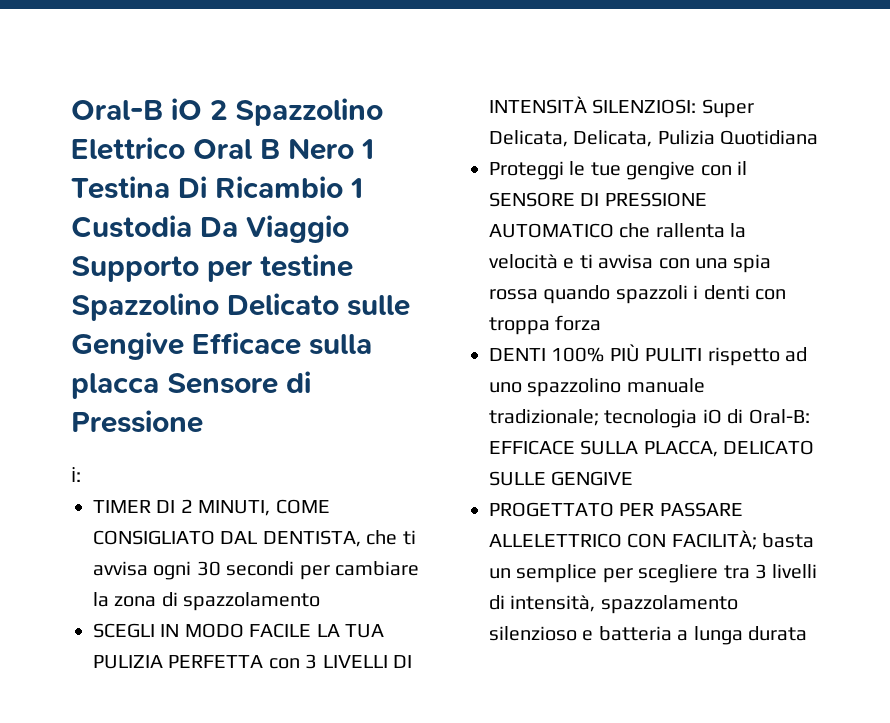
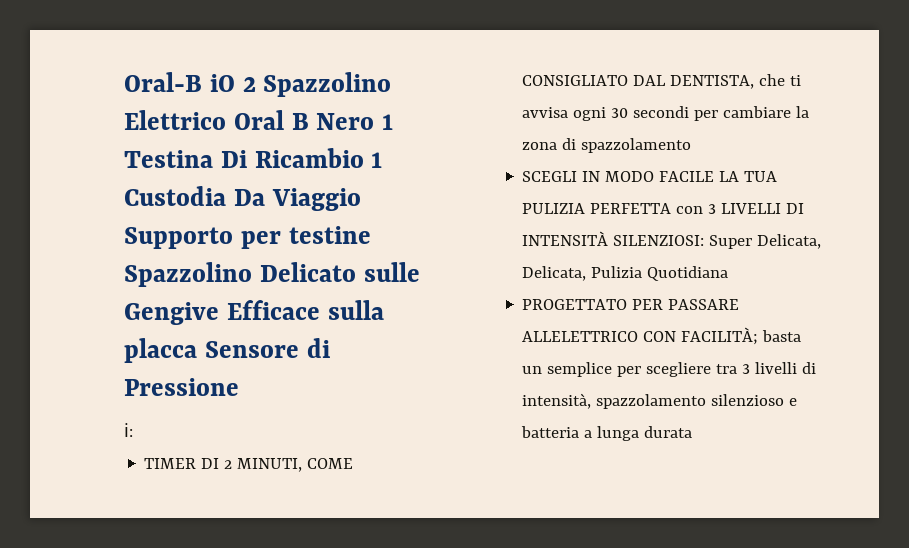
- Proteggi le tue gengive con il SENSORE DI PRESSIONE AUTOMATICO che rallenta la velocità e ti avvisa con una spia rossa quando spazzoli i denti con troppa forza
- DENTI 100% PIÙ PULITI rispetto ad uno spazzolino manuale tradizionale; tecnologia iO di Oral-B: EFFICACE SULLA PLACCA, DELICATO SULLE GENGIVE

